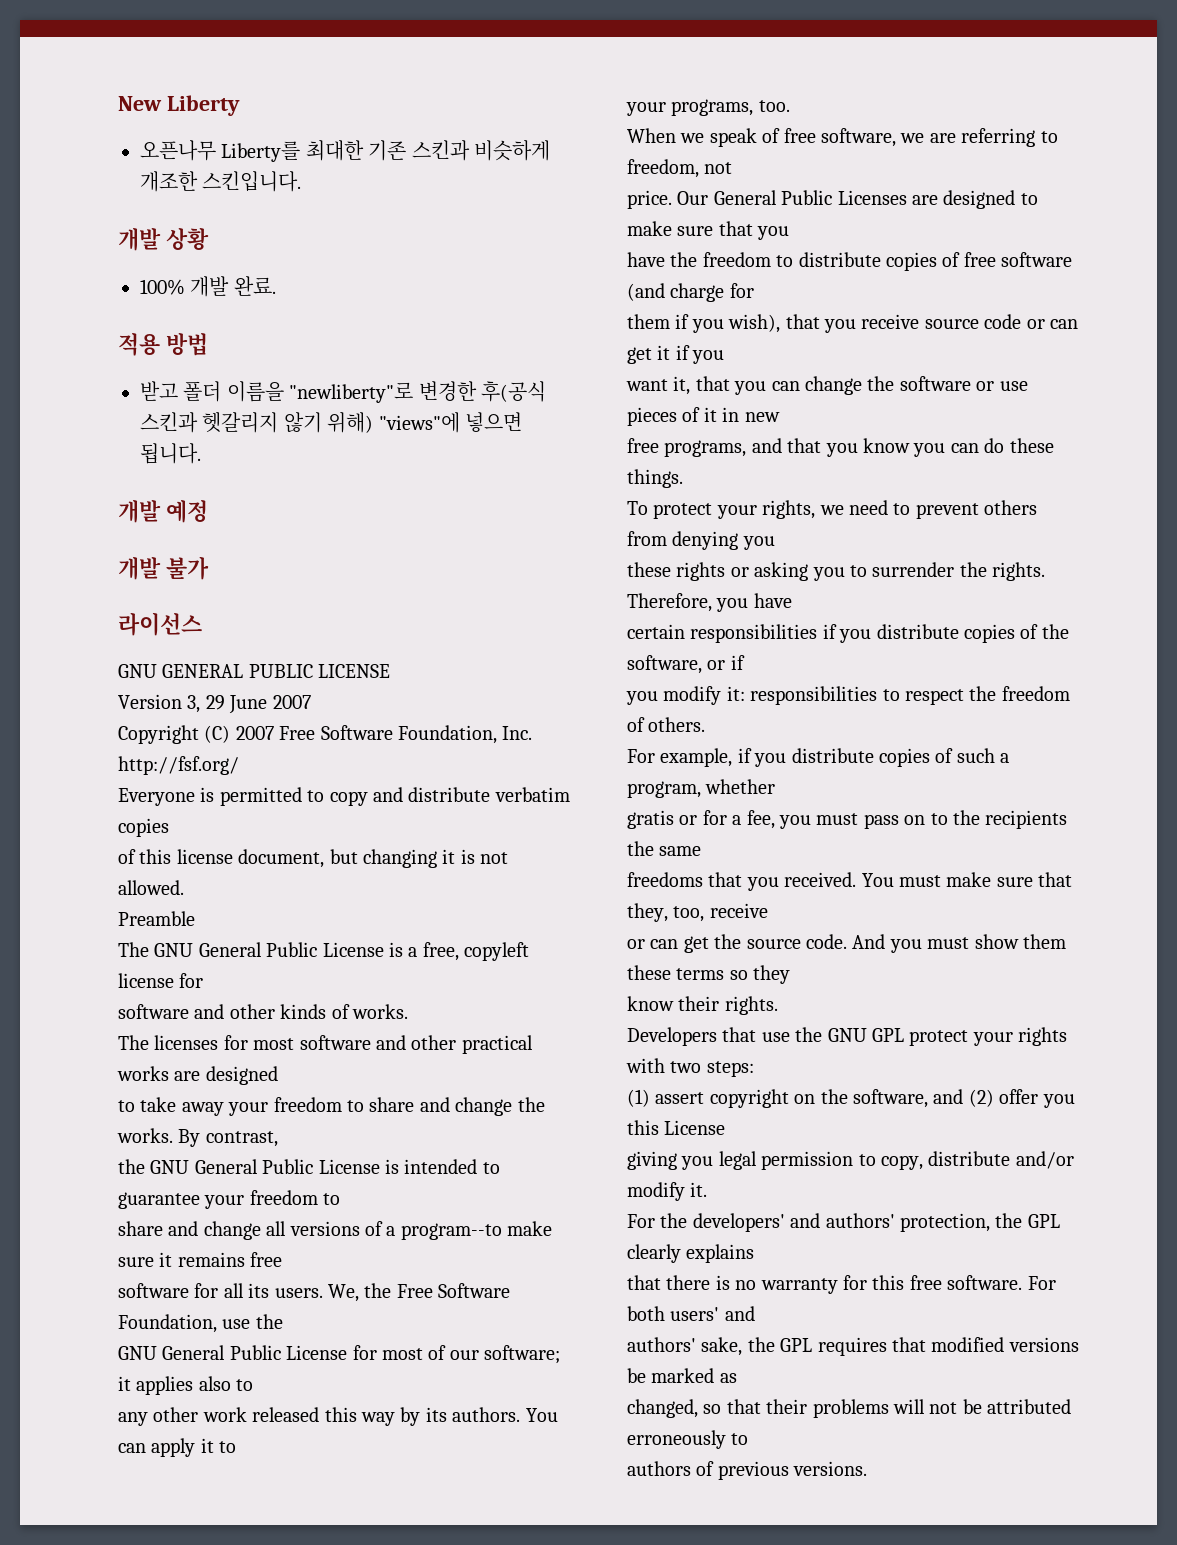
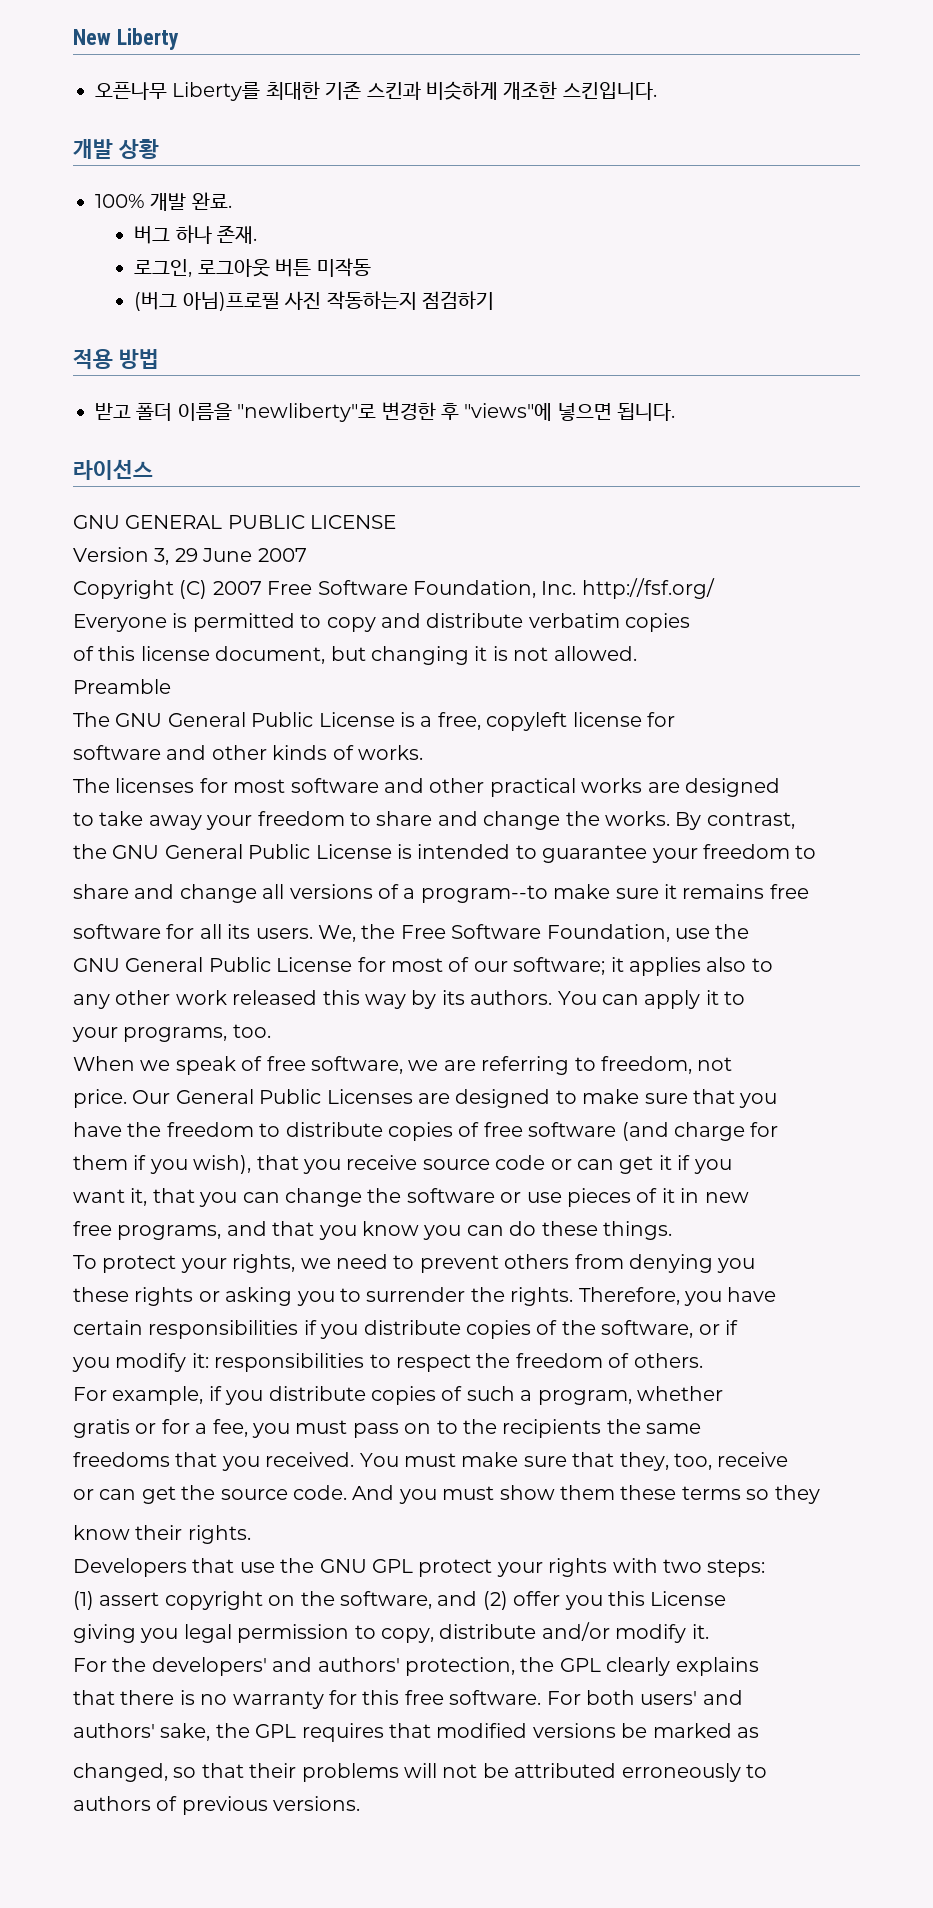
+ 버그 하나 존재.
+ 로그인, 로그아웃 버튼 미작동
+ (버그 아님)프로필 사진 작동하는지 점검하기
- 받고 폴더 이름을 "newliberty"로 변경한 후(공식 스킨과 헷갈리지 않기 위해) "views"에 넣으면 됩니다.
+ 받고 폴더 이름을 "newliberty"로 변경한 후 "views"에 넣으면 됩니다.
- 개발 예정
- 개발 불가

